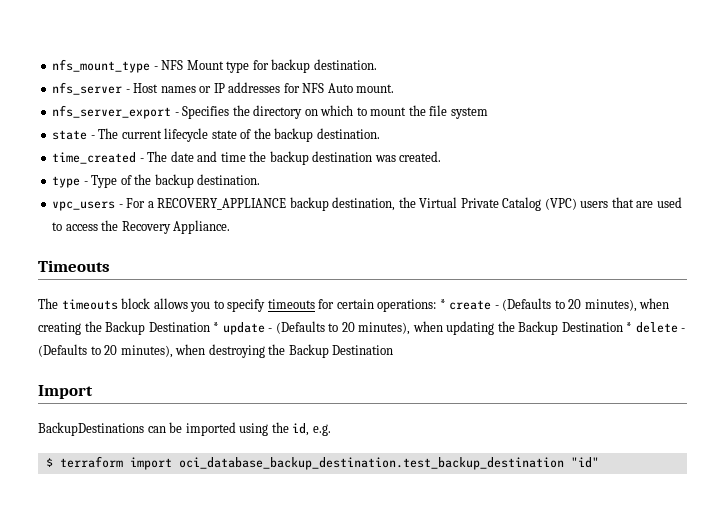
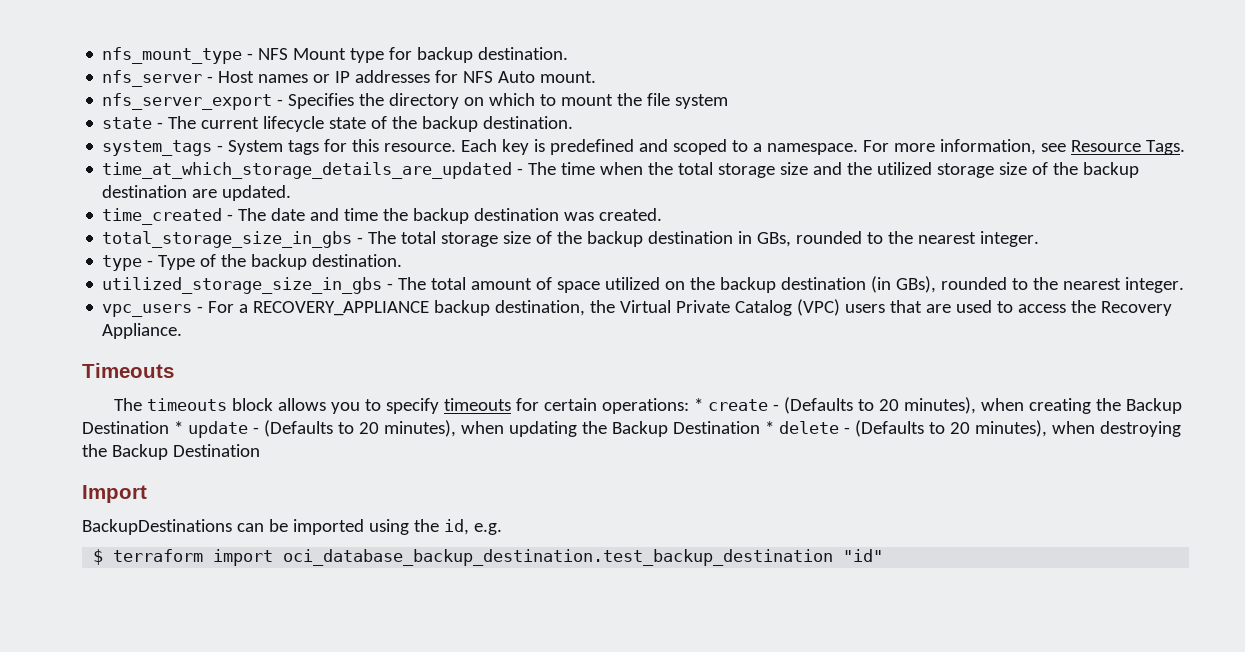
+ system_tags - System tags for this resource. Each key is predefined and scoped to a namespace. For more information, see Resource Tags.
+ time_at_which_storage_details_are_updated - The time when the total storage size and the utilized storage size of the backup destination are updated.
+ total_storage_size_in_gbs - The total storage size of the backup destination in GBs, rounded to the nearest integer.
+ utilized_storage_size_in_gbs - The total amount of space utilized on the backup destination (in GBs), rounded to the nearest integer.

